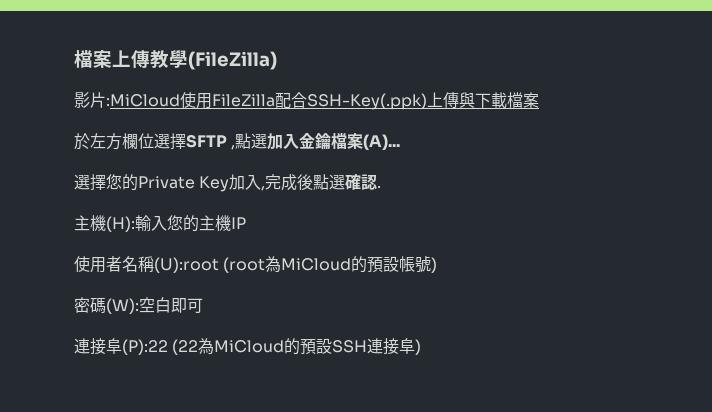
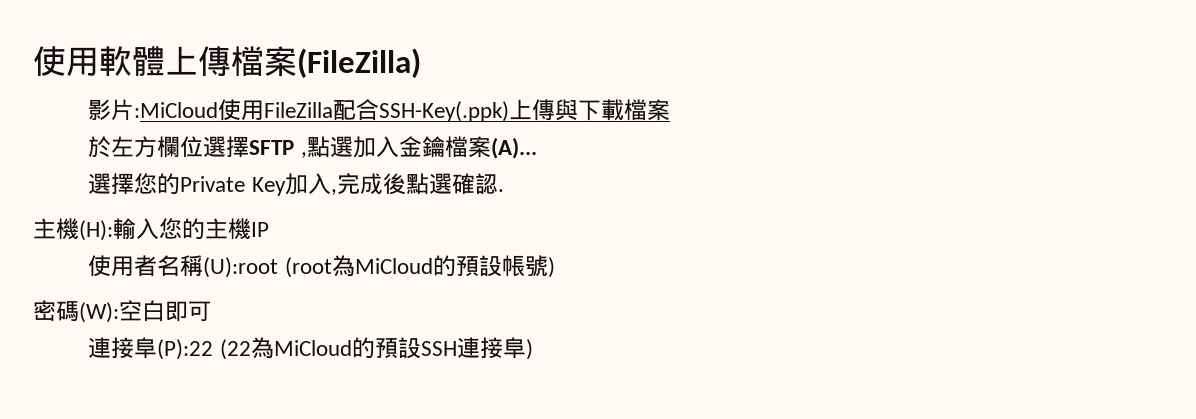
- 檔案上傳教學(FileZilla)
+ 使用軟體上傳檔案(FileZilla)

